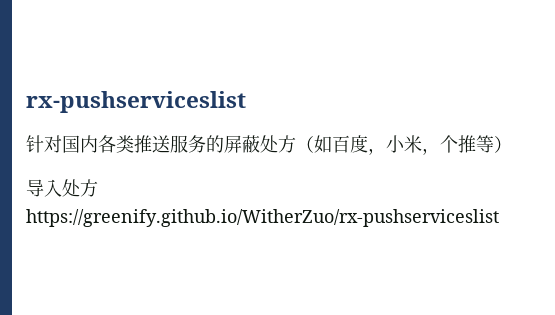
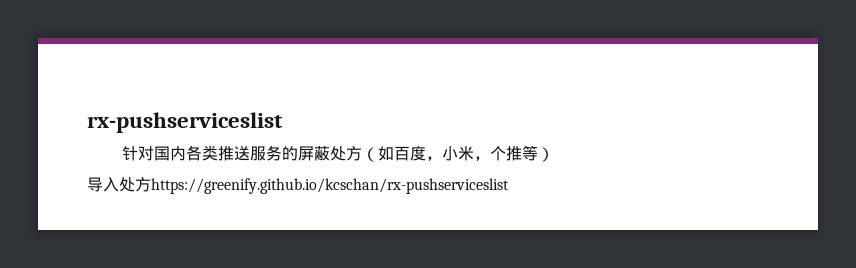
- 导入处方https://greenify.github.io/WitherZuo/rx-pushserviceslist
+ 导入处方https://greenify.github.io/kcschan/rx-pushserviceslist

